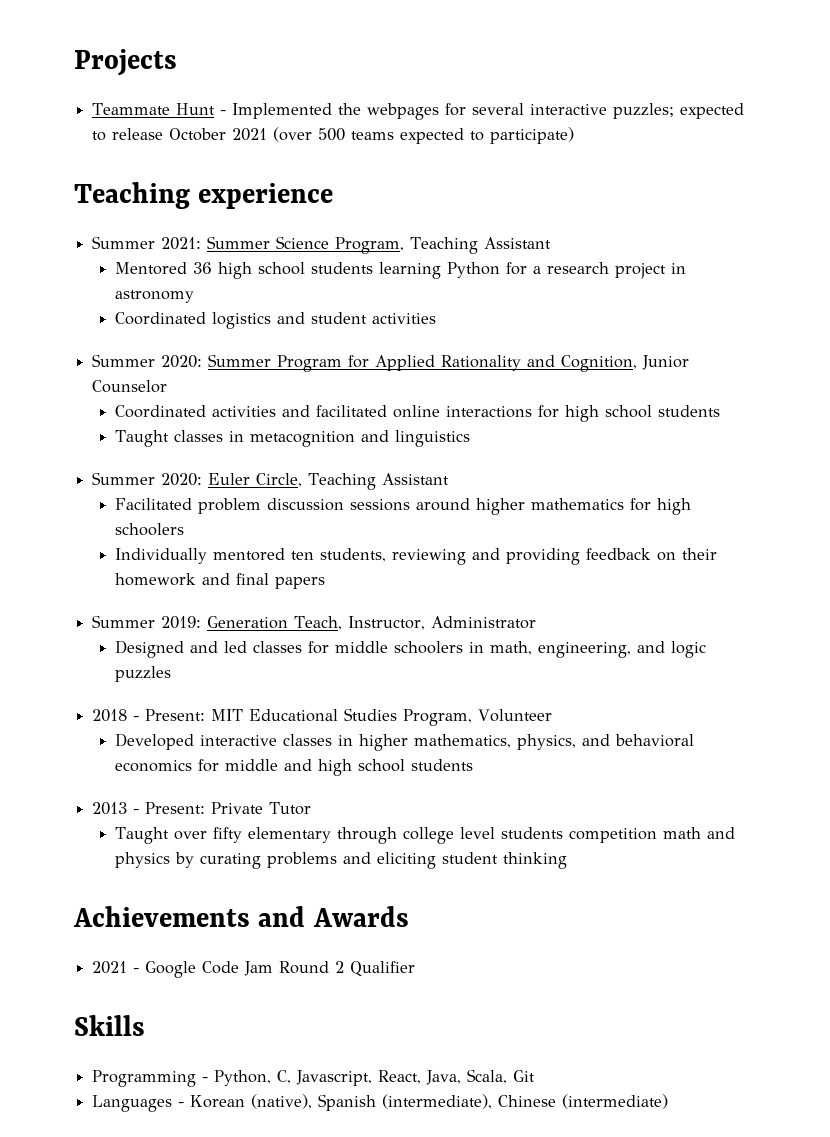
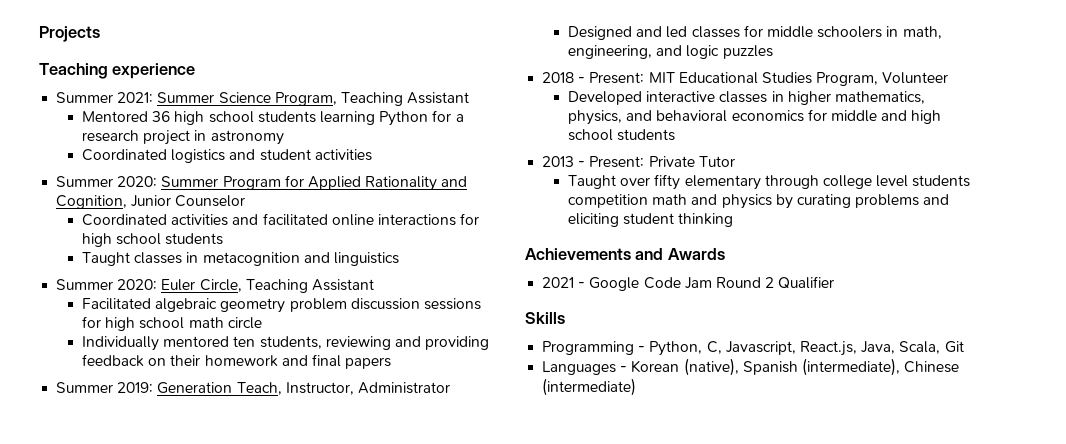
- Teammate Hunt - Implemented the webpages for several interactive puzzles; expected to release October 2021 (over 500 teams expected to participate)
- Facilitated problem discussion sessions around higher mathematics for high schoolers
+ Facilitated algebraic geometry problem discussion sessions for high school math circle
- Programming - Python, C, Javascript, React, Java, Scala, Git
+ Programming - Python, C, Javascript, React.js, Java, Scala, Git

